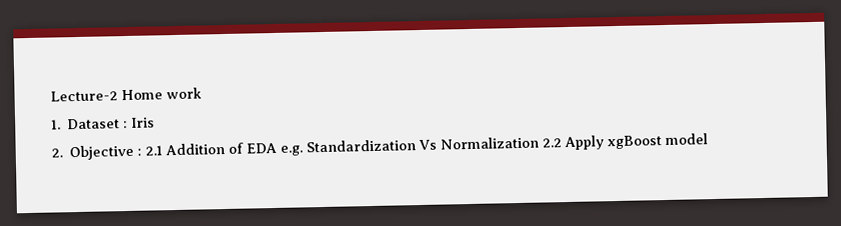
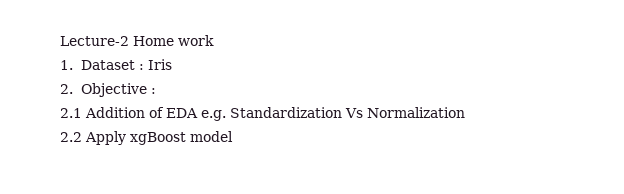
- 2. Objective : 2.1 Addition of EDA e.g. Standardization Vs Normalization 2.2 Apply xgBoost model
+ 2. Objective :
+ 2.1 Addition of EDA e.g. Standardization Vs Normalization
+ 2.2 Apply xgBoost model

